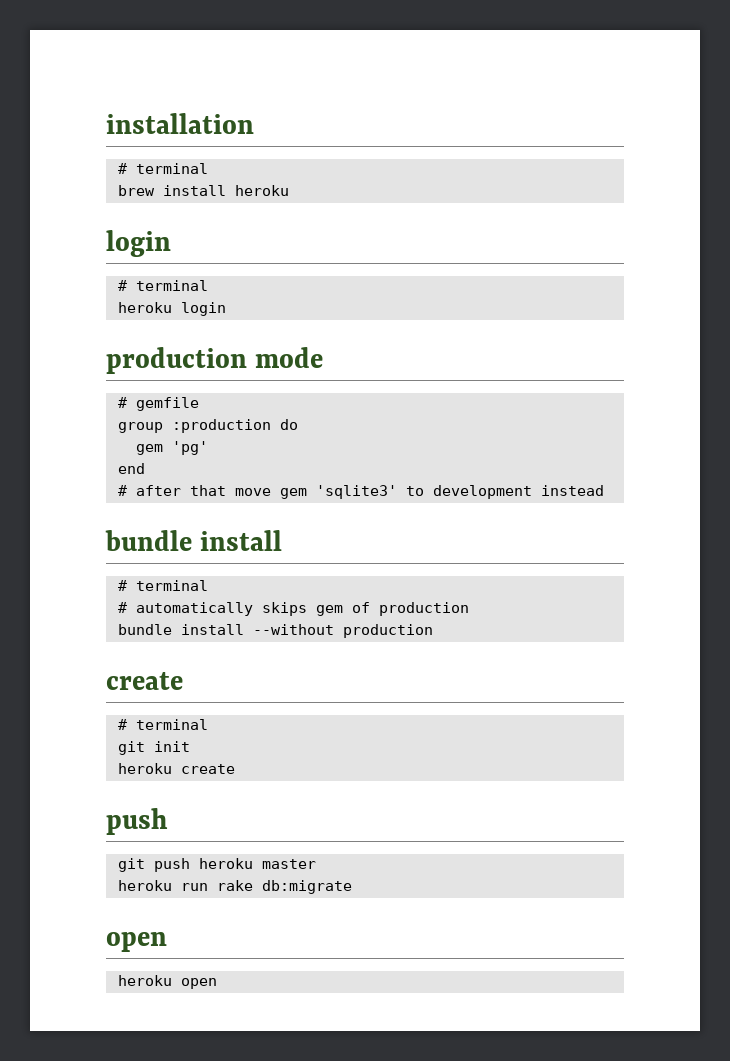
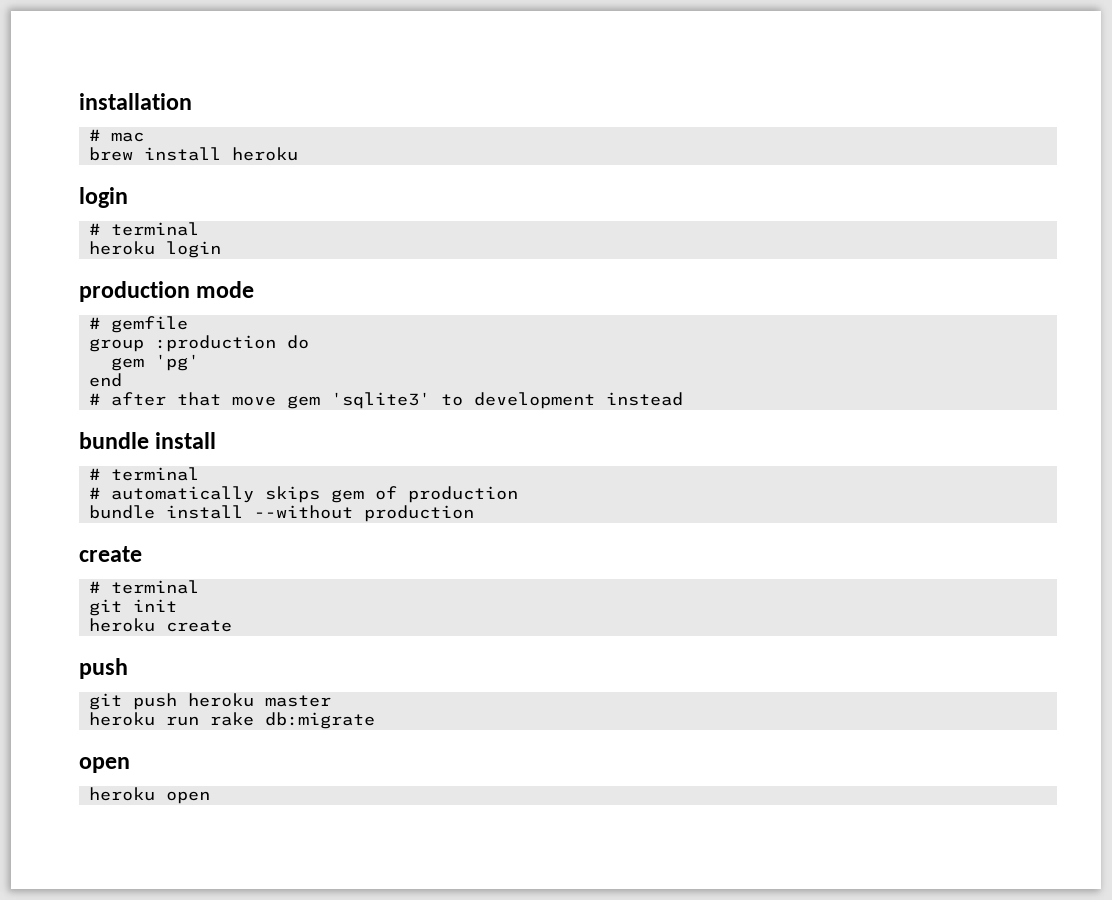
  installation
- # terminal
+ # mac

